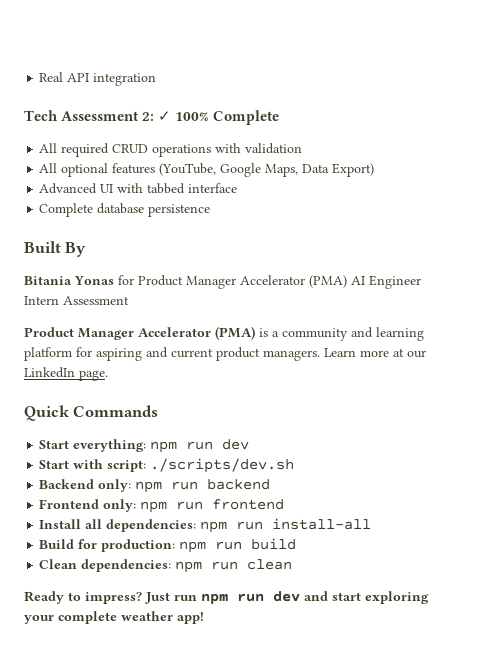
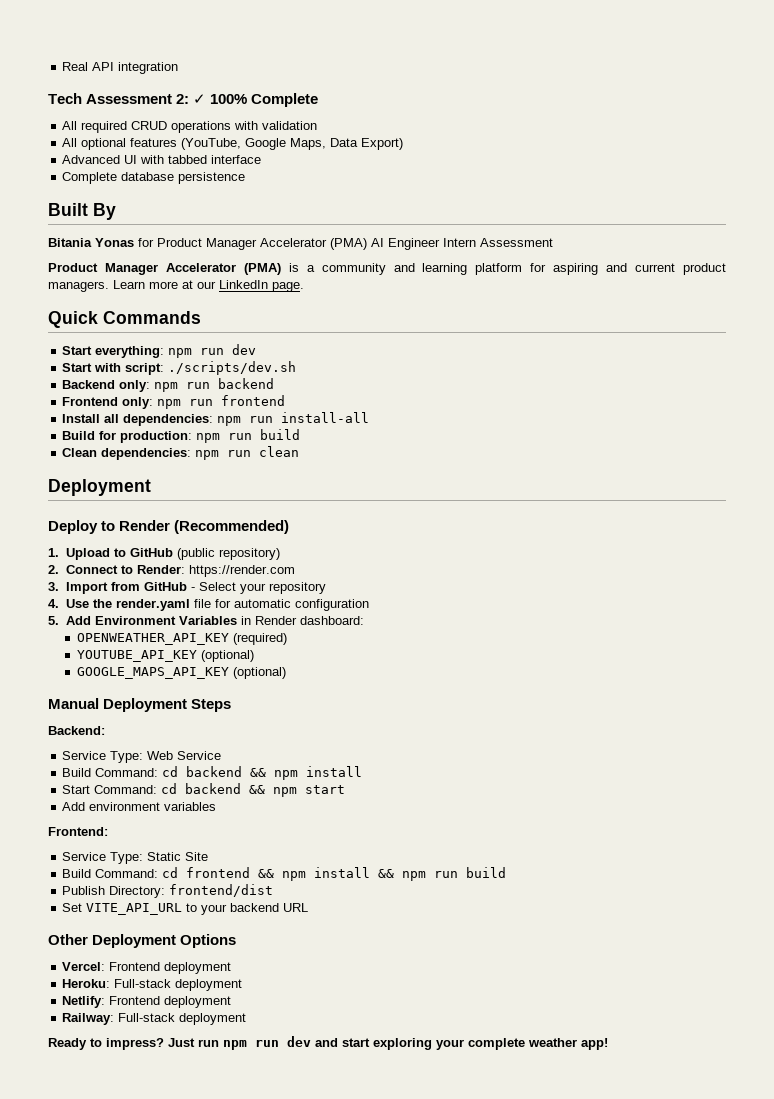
  Clean dependencies: npm run clean
+ Deployment
+ Deploy to Render (Recommended)
+ 1. Upload to GitHub (public repository)
+ 2. Connect to Render: https://render.com
+ 3. Import from GitHub - Select your repository
+ 4. Use the render.yaml file for automatic configuration
+ 5. Add Environment Variables in Render dashboard:
+ OPENWEATHER_API_KEY (required)
+ YOUTUBE_API_KEY (optional)
+ GOOGLE_MAPS_API_KEY (optional)
+ Manual Deployment Steps
+ Backend:
+ Service Type: Web Service
+ Build Command: cd backend && npm install
+ Start Command: cd backend && npm start
+ Add environment variables
+ Frontend:
+ Service Type: Static Site
+ Build Command: cd frontend && npm install && npm run build
+ Publish Directory: frontend/dist
+ Set VITE_API_URL to your backend URL
+ Other Deployment Options
+ Vercel: Frontend deployment
+ Heroku: Full-stack deployment
+ Netlify: Frontend deployment
+ Railway: Full-stack deployment

